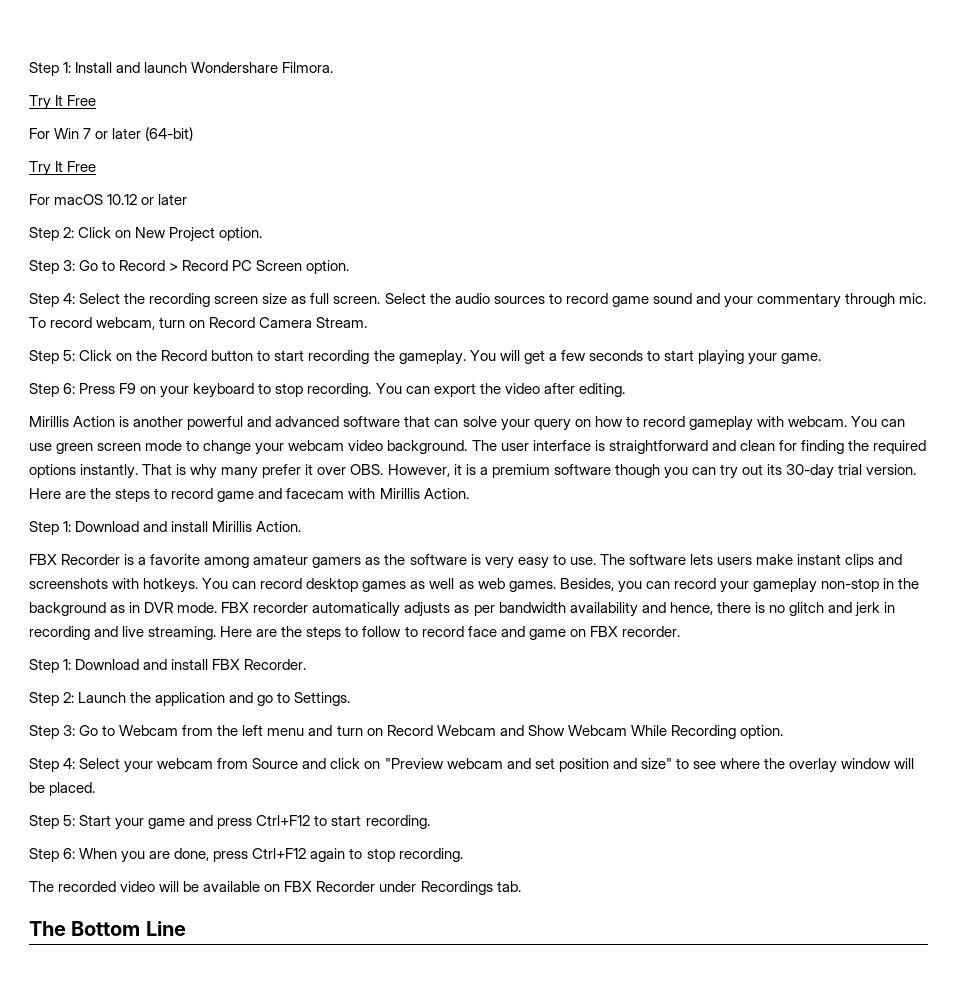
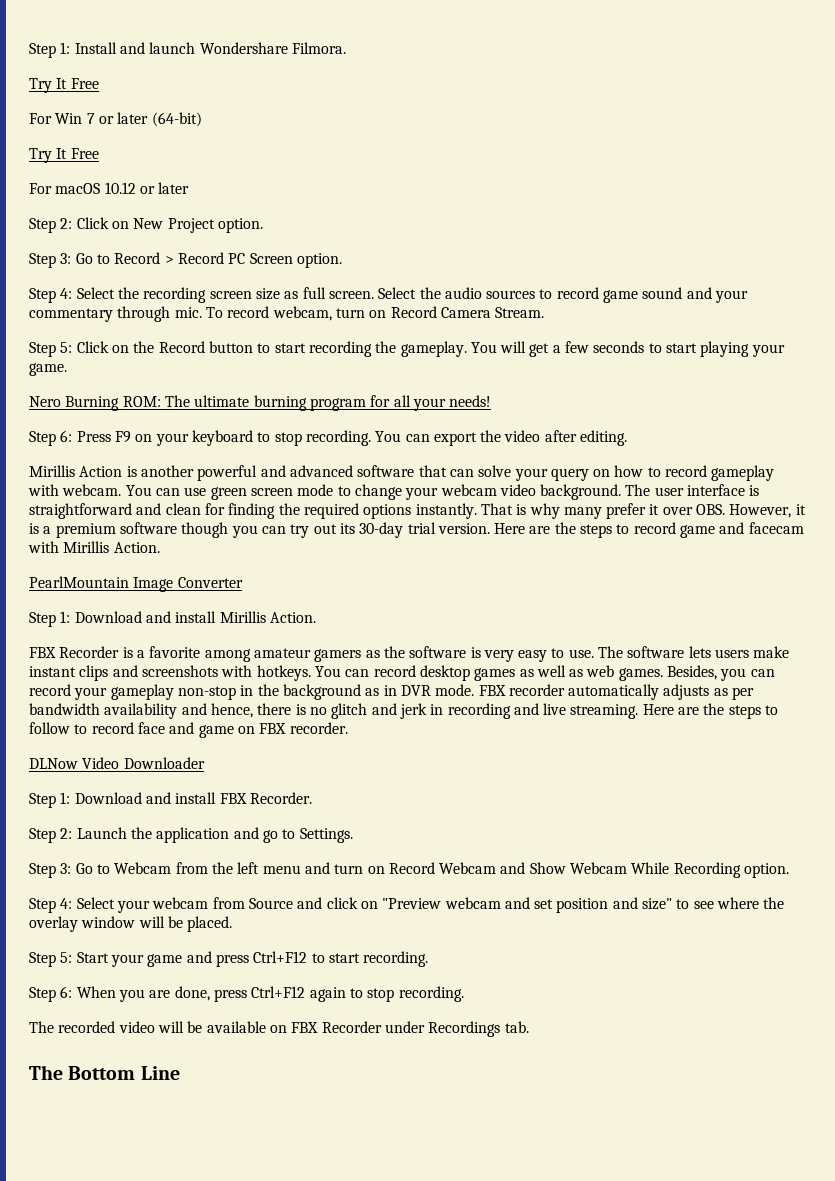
+ Nero Burning ROM: The ultimate burning program for all your needs!
+ PearlMountain Image Converter
+ DLNow Video Downloader

